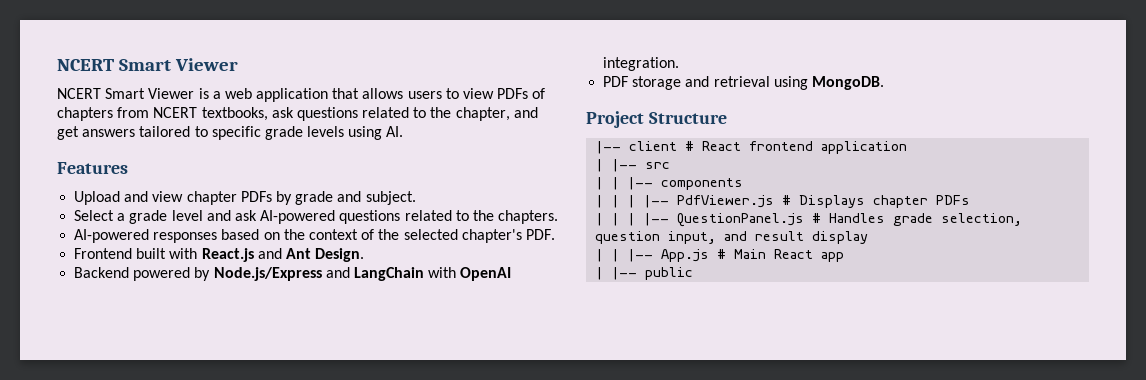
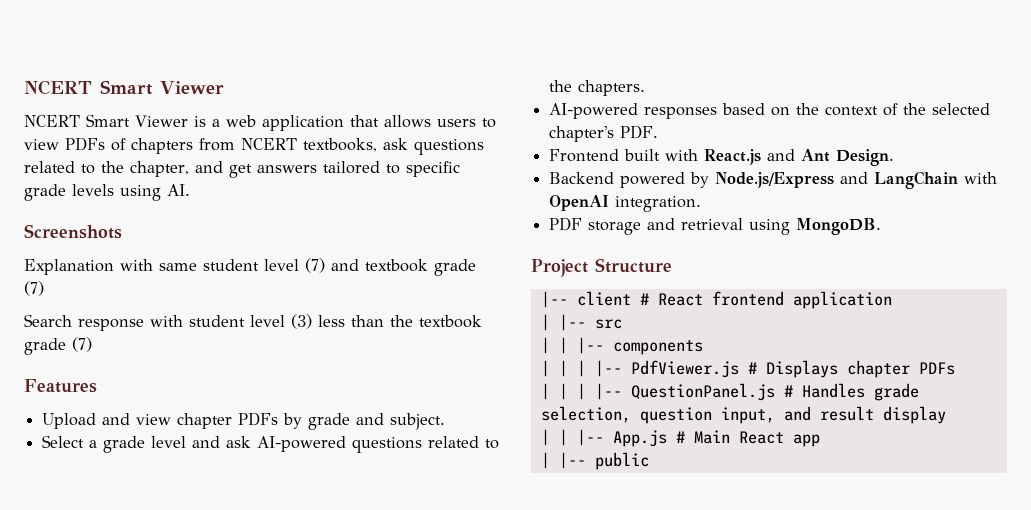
+ Screenshots
+ Explanation with same student level (7) and textbook grade (7)
+ Search response with student level (3) less than the textbook grade (7)

